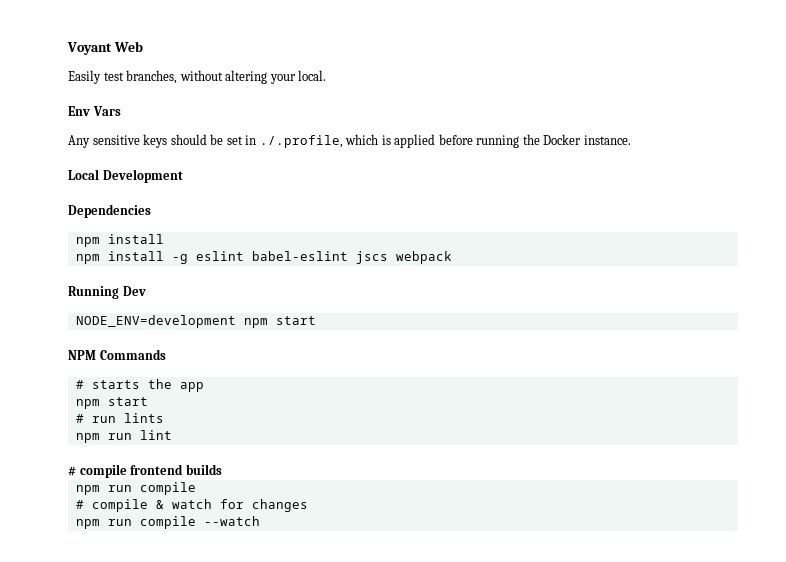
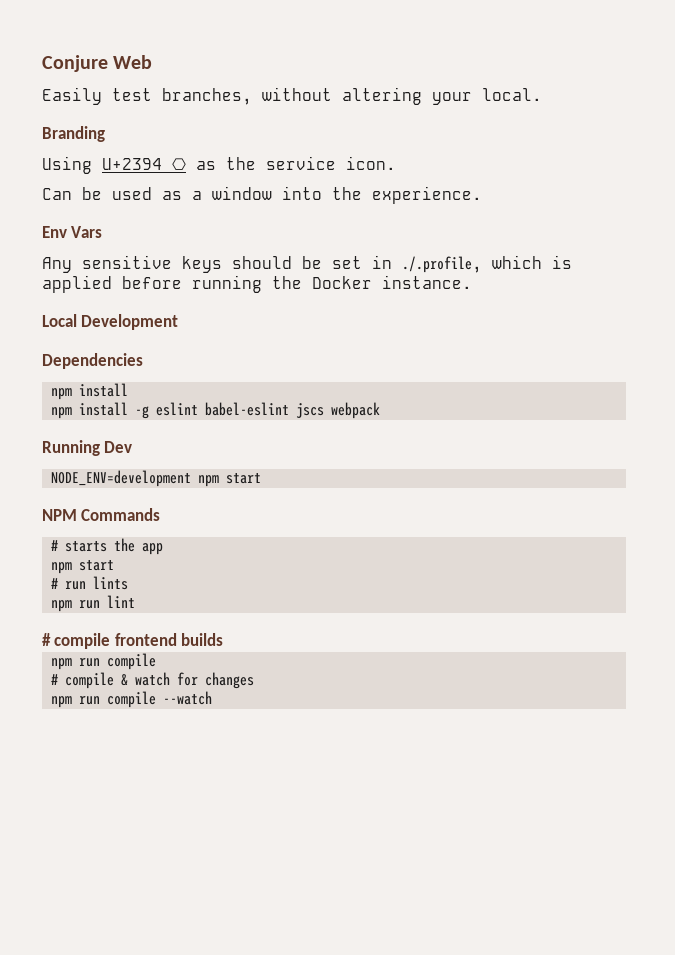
- Voyant Web
+ Conjure Web
+ Branding
+ Using U+2394 ⎔ as the service icon.
+ Can be used as a window into the experience.

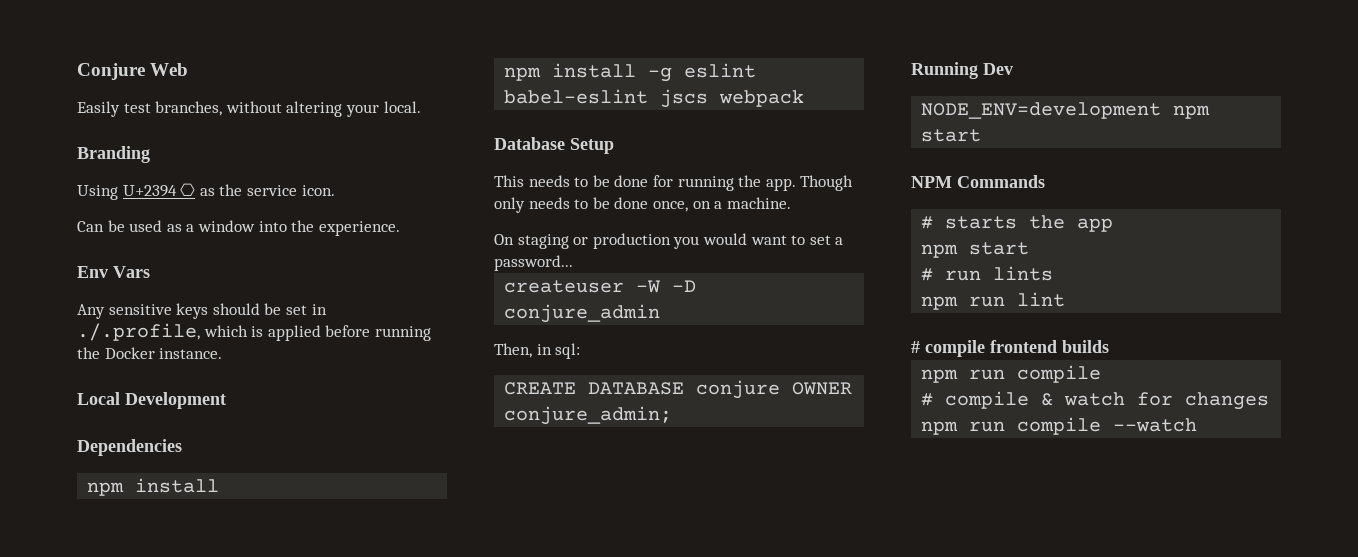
+ Database Setup
+ This needs to be done for running the app. Though only needs to be done once, on a machine.
+ On staging or production you would want to set a password...
+ createuser -W -D conjure_admin
+ Then, in sql:
+ CREATE DATABASE conjure OWNER conjure_admin;

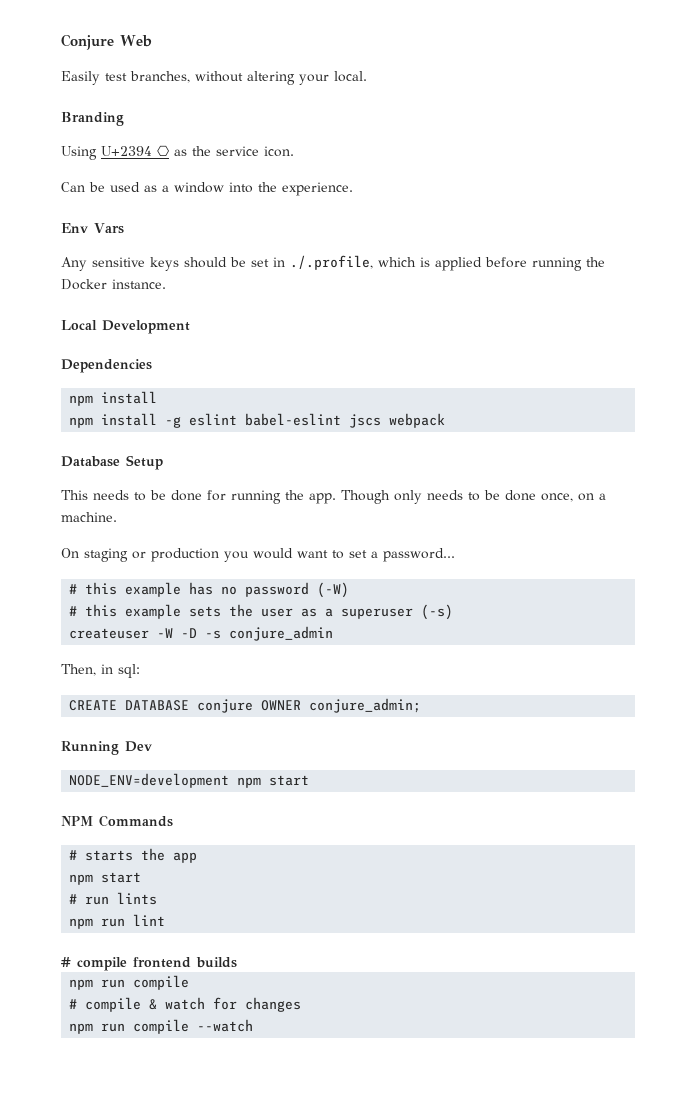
+ # this example has no password (-W)
+ # this example sets the user as a superuser (-s)
- createuser -W -D conjure_admin
+ createuser -W -D -s conjure_admin

